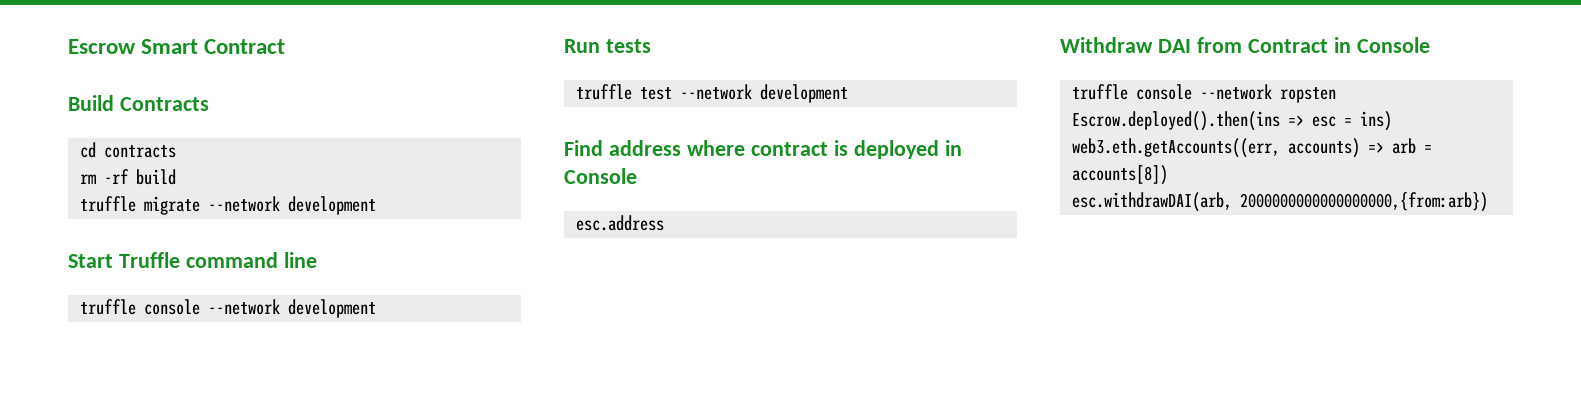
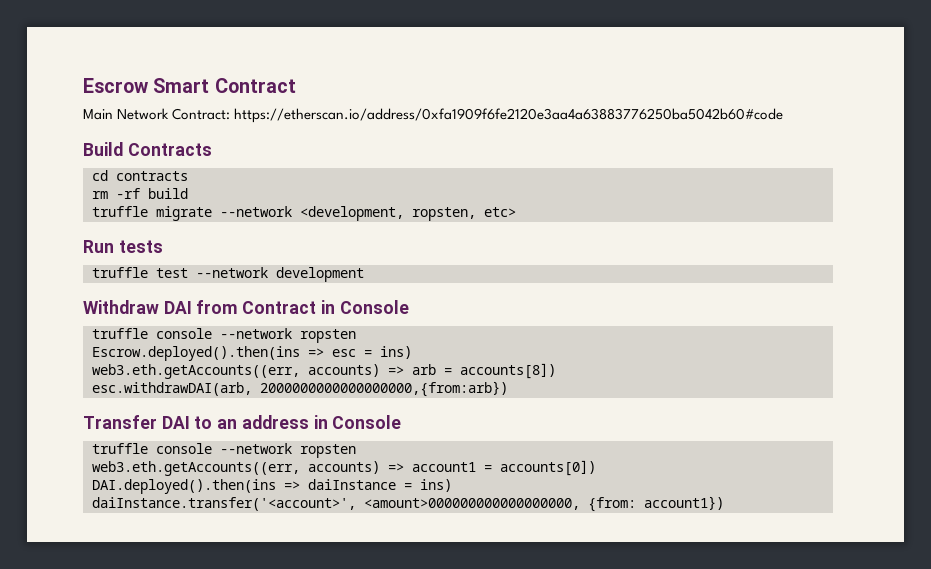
+ Main Network Contract: https://etherscan.io/address/0xfa1909f6fe2120e3aa4a63883776250ba5042b60#code
- truffle migrate --network development
- Start Truffle command line
- truffle console --network development
+ truffle migrate --network <development, ropsten, etc>
- Find address where contract is deployed in Console
- esc.address
+ Transfer DAI to an address in Console
+ truffle console --network ropsten
+ web3.eth.getAccounts((err, accounts) => account1 = accounts[0])
+ DAI.deployed().then(ins => daiInstance = ins)
+ daiInstance.transfer('<account>', <amount>000000000000000000, {from: account1})

